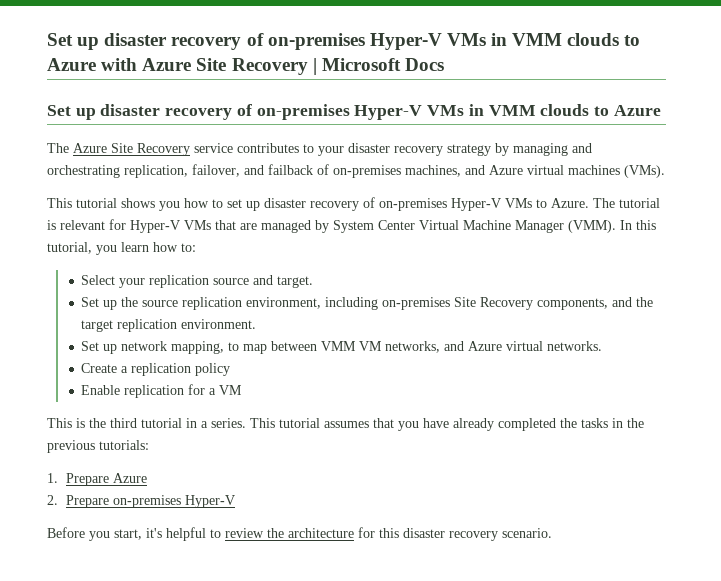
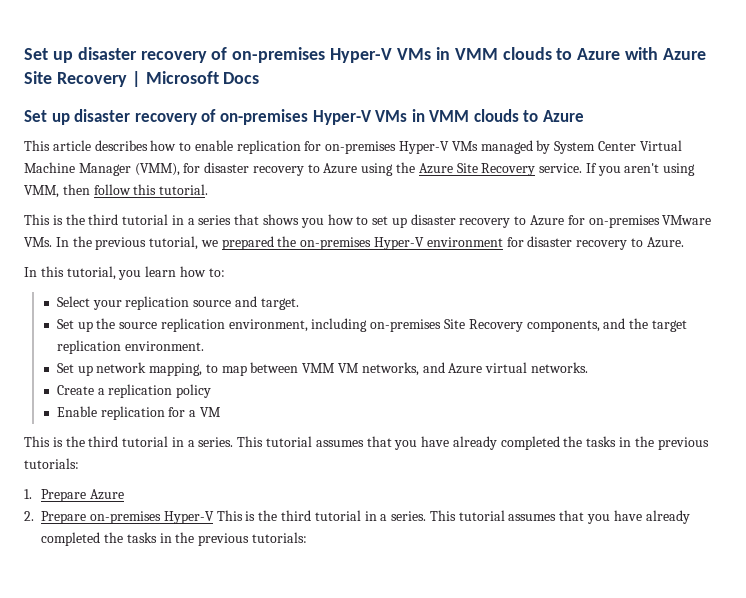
- The Azure Site Recovery service contributes to your disaster recovery strategy by managing and orchestrating replication, failover, and failback of on-premises machines, and Azure virtual machines (VMs).
- This tutorial shows you how to set up disaster recovery of on-premises Hyper-V VMs to Azure. The tutorial is relevant for Hyper-V VMs that are managed by System Center Virtual Machine Manager (VMM). In this tutorial, you learn how to:
+ This article describes how to enable replication for on-premises Hyper-V VMs managed by System Center Virtual Machine Manager (VMM), for disaster recovery to Azure using the Azure Site Recovery service. If you aren't using VMM, then follow this tutorial.
+ This is the third tutorial in a series that shows you how to set up disaster recovery to Azure for on-premises VMware VMs. In the previous tutorial, we prepared the on-premises Hyper-V environment for disaster recovery to Azure.
+ In this tutorial, you learn how to:
- 2. Prepare on-premises Hyper-V
- Before you start, it's helpful to review the architecture for this disaster recovery scenario.
+ 2. Prepare on-premises Hyper-V This is the third tutorial in a series. This tutorial assumes that you have already completed the tasks in the previous tutorials:

